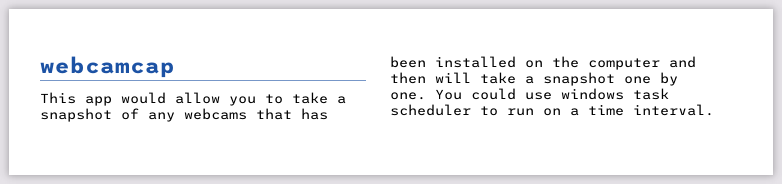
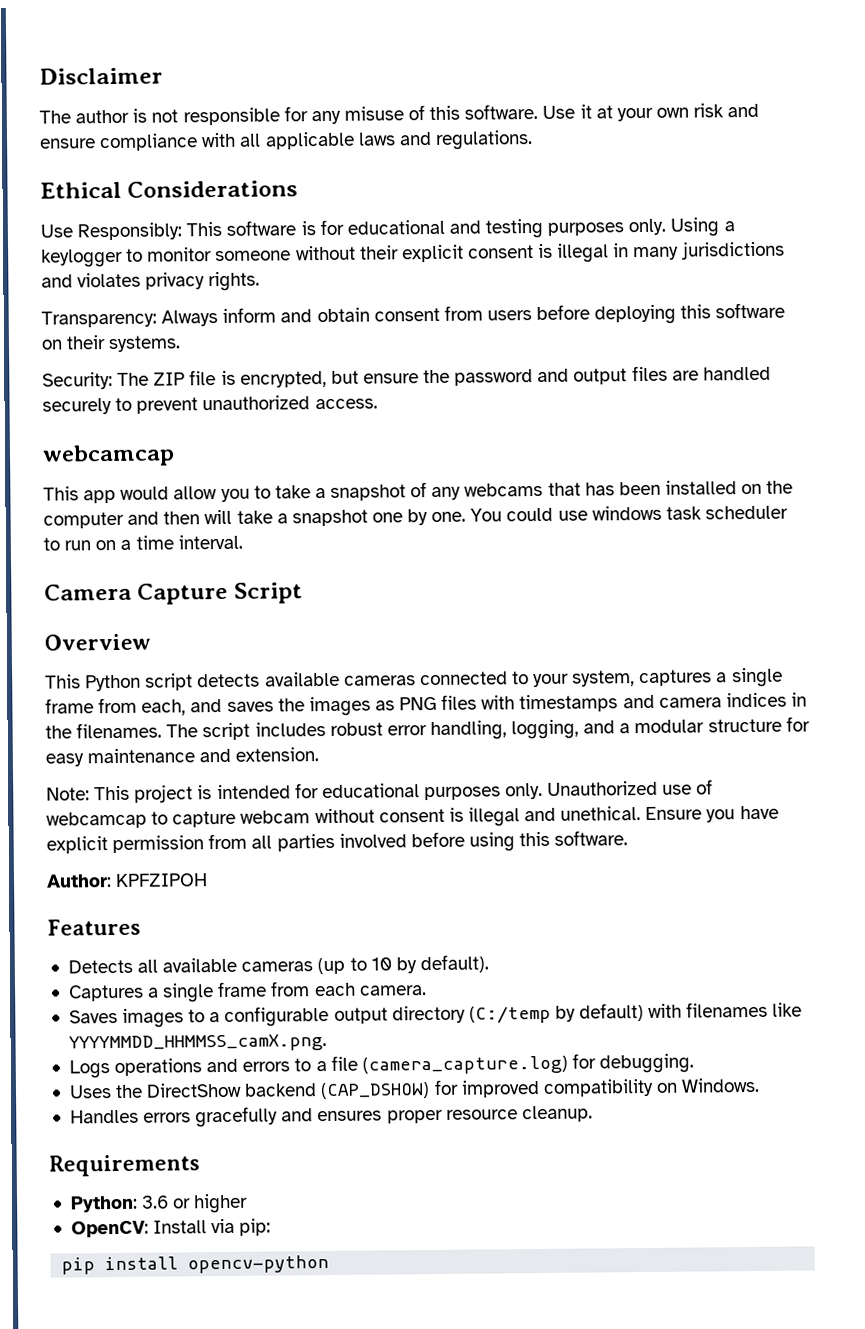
+ Disclaimer
+ The author is not responsible for any misuse of this software. Use it at your own risk and ensure compliance with all applicable laws and regulations.
+ Ethical Considerations
+ Use Responsibly: This software is for educational and testing purposes only. Using a keylogger to monitor someone without their explicit consent is illegal in many jurisdictions and violates privacy rights.
+ Transparency: Always inform and obtain consent from users before deploying this software on their systems.
+ Security: The ZIP file is encrypted, but ensure the password and output files are handled securely to prevent unauthorized access.
+ Camera Capture Script
+ Overview
+ This Python script detects available cameras connected to your system, captures a single frame from each, and saves the images as PNG files with timestamps and camera indices in the filenames. The script includes robust error handling, logging, and a modular structure for easy maintenance and extension.
+ Note: This project is intended for educational purposes only. Unauthorized use of webcamcap to capture webcam without consent is illegal and unethical. Ensure you have explicit permission from all parties involved before using this software.
+ Author: KPFZIPOH
+ Features
+ Detects all available cameras (up to 10 by default).
+ Captures a single frame from each camera.
+ Saves images to a configurable output directory (C:/temp by default) with filenames like YYYYMMDD_HHMMSS_camX.png.
+ Logs operations and errors to a file (camera_capture.log) for debugging.
+ Uses the DirectShow backend (CAP_DSHOW) for improved compatibility on Windows.
+ Handles errors gracefully and ensures proper resource cleanup.
+ Requirements
+ Python: 3.6 or higher
+ OpenCV: Install via pip:
+ pip install opencv-python

